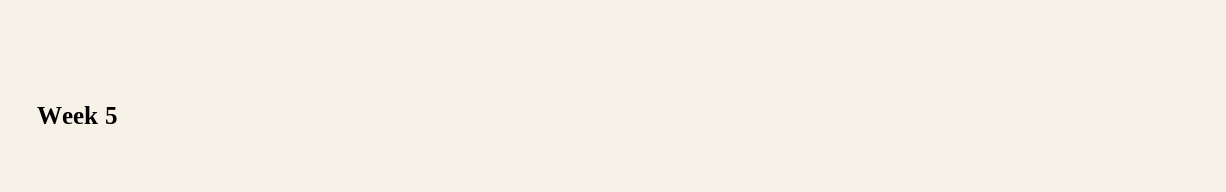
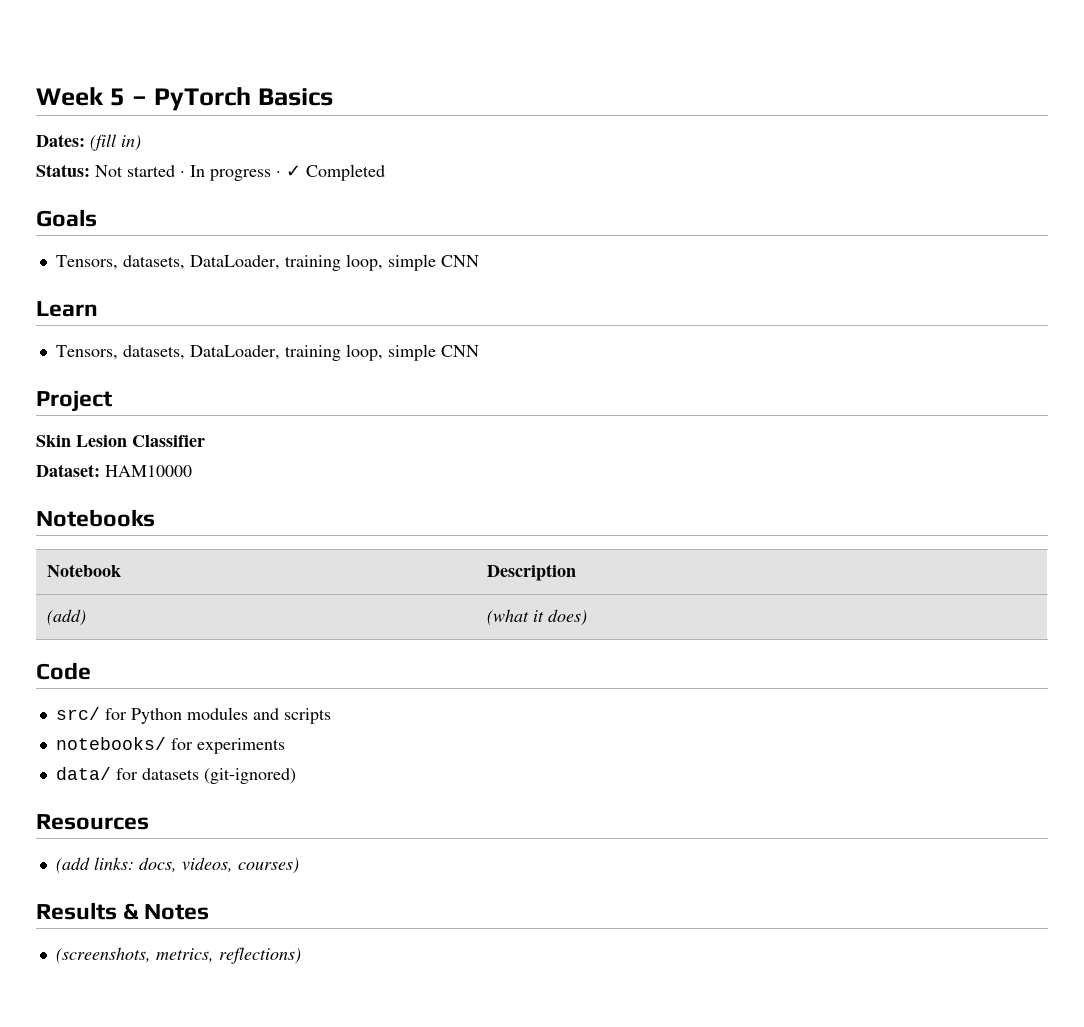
- Week 5
+ Week 5 – PyTorch Basics
+ Dates: (fill in)
+ Status: Not started · In progress · ✓ Completed
+ Goals
+ Tensors, datasets, DataLoader, training loop, simple CNN
+ Learn
+ Tensors, datasets, DataLoader, training loop, simple CNN
+ Project
+ Skin Lesion Classifier
+ Dataset: HAM10000
+ Notebooks
+ Notebook | Description
+ (add) | (what it does)
+ Code
+ src/ for Python modules and scripts
+ notebooks/ for experiments
+ data/ for datasets (git‑ignored)
+ Resources
+ (add links: docs, videos, courses)
+ Results & Notes
+ (screenshots, metrics, reflections)

